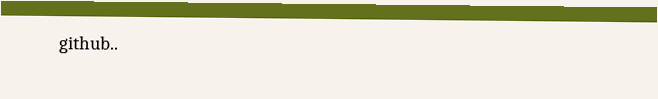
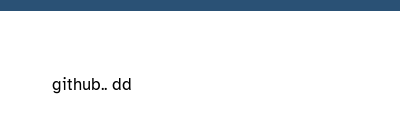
- github..
+ github.. dd

